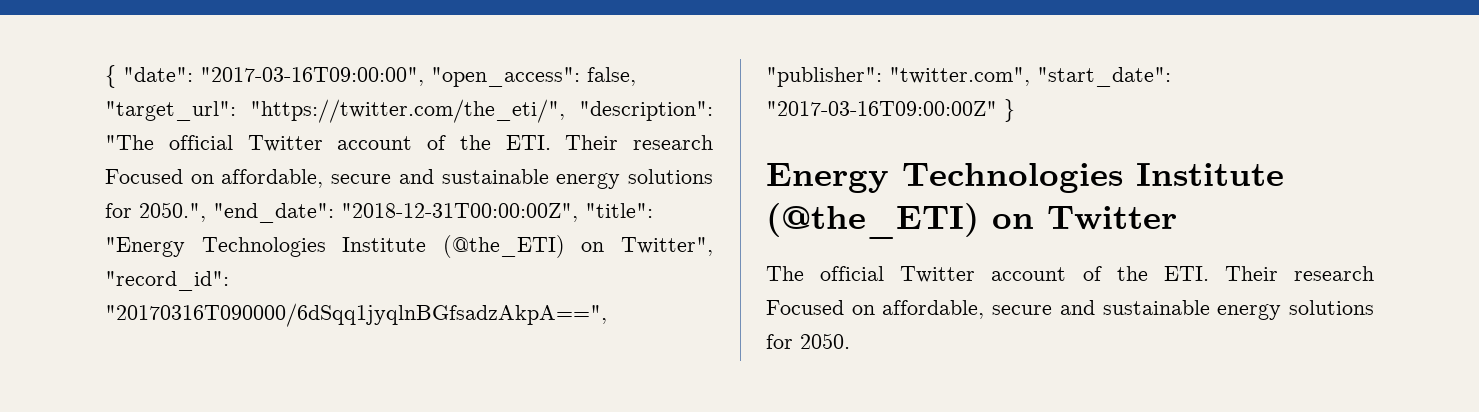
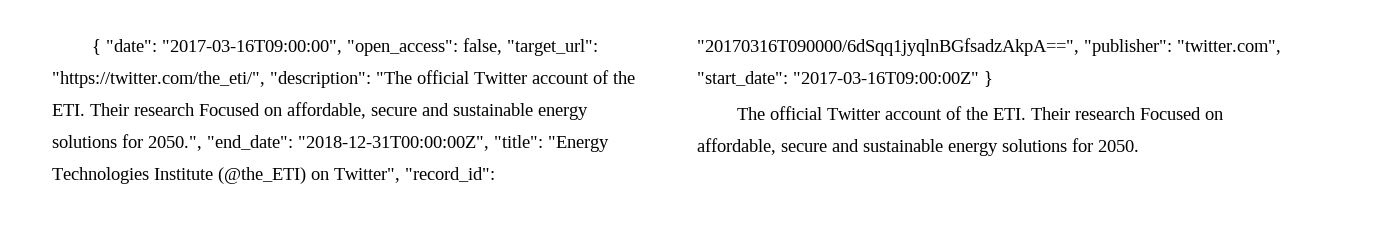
- Energy Technologies Institute (@the_ETI) on Twitter

